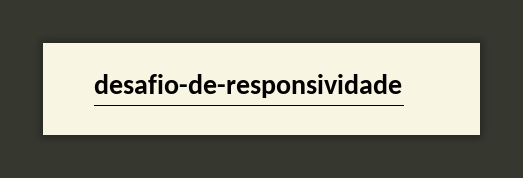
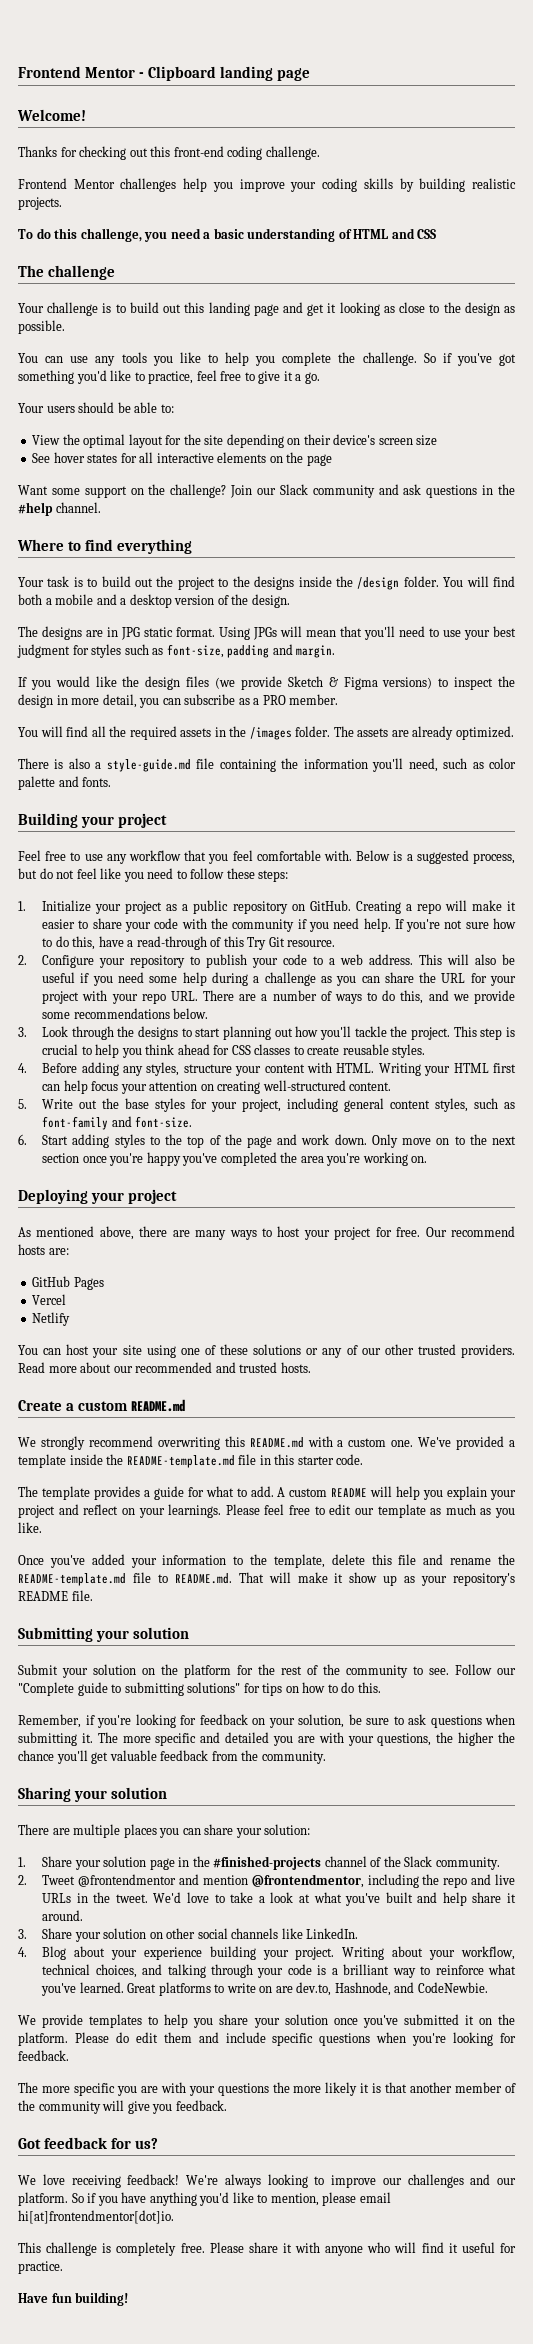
- desafio-de-responsividade
+ Frontend Mentor - Clipboard landing page
+ Welcome!
+ Thanks for checking out this front-end coding challenge.
+ Frontend Mentor challenges help you improve your coding skills by building realistic projects.
+ To do this challenge, you need a basic understanding of HTML and CSS
+ The challenge
+ Your challenge is to build out this landing page and get it looking as close to the design as possible.
+ You can use any tools you like to help you complete the challenge. So if you've got something you'd like to practice, feel free to give it a go.
+ Your users should be able to:
+ View the optimal layout for the site depending on their device's screen size
+ See hover states for all interactive elements on the page
+ Want some support on the challenge? Join our Slack community and ask questions in the #help channel.
+ Where to find everything
+ Your task is to build out the project to the designs inside the /design folder. You will find both a mobile and a desktop version of the design.
+ The designs are in JPG static format. Using JPGs will mean that you'll need to use your best judgment for styles such as font-size, padding and margin.
+ If you would like the design files (we provide Sketch & Figma versions) to inspect the design in more detail, you can subscribe as a PRO member.
+ You will find all the required assets in the /images folder. The assets are already optimized.
+ There is also a style-guide.md file containing the information you'll need, such as color palette and fonts.
+ Building your project
+ Feel free to use any workflow that you feel comfortable with. Below is a suggested process, but do not feel like you need to follow these steps:
+ 1. Initialize your project as a public repository on GitHub. Creating a repo will make it easier to share your code with the community if you need help. If you're not sure how to do this, have a read-through of this Try Git resource.
+ 2. Configure your repository to publish your code to a web address. This will also be useful if you need some help during a challenge as you can share the URL for your project with your repo URL. There are a number of ways to do this, and we provide some recommendations below.
+ 3. Look through the designs to start planning out how you'll tackle the project. This step is crucial to help you think ahead for CSS classes to create reusable styles.
+ 4. Before adding any styles, structure your content with HTML. Writing your HTML first can help focus your attention on creating well-structured content.
+ 5. Write out the base styles for your project, including general content styles, such as font-family and font-size.
+ 6. Start adding styles to the top of the page and work down. Only move on to the next section once you're happy you've completed the area you're working on.
+ Deploying your project
+ As mentioned above, there are many ways to host your project for free. Our recommend hosts are:
+ GitHub Pages
+ Vercel
+ Netlify
+ You can host your site using one of these solutions or any of our other trusted providers. Read more about our recommended and trusted hosts.
+ Create a custom README.md
+ We strongly recommend overwriting this README.md with a custom one. We've provided a template inside the README-template.md file in this starter code.
+ The template provides a guide for what to add. A custom README will help you explain your project and reflect on your learnings. Please feel free to edit our template as much as you like.
+ Once you've added your information to the template, delete this file and rename the README-template.md file to README.md. That will make it show up as your repository's README file.
+ Submitting your solution
+ Submit your solution on the platform for the rest of the community to see. Follow our "Complete guide to submitting solutions" for tips on how to do this.
+ Remember, if you're looking for feedback on your solution, be sure to ask questions when submitting it. The more specific and detailed you are with your questions, the higher the chance you'll get valuable feedback from the community.
+ Sharing your solution
+ There are multiple places you can share your solution:
+ 1. Share your solution page in the #finished-projects channel of the Slack community.
+ 2. Tweet @frontendmentor and mention @frontendmentor, including the repo and live URLs in the tweet. We'd love to take a look at what you've built and help share it around.
+ 3. Share your solution on other social channels like LinkedIn.
+ 4. Blog about your experience building your project. Writing about your workflow, technical choices, and talking through your code is a brilliant way to reinforce what you've learned. Great platforms to write on are dev.to, Hashnode, and CodeNewbie.
+ We provide templates to help you share your solution once you've submitted it on the platform. Please do edit them and include specific questions when you're looking for feedback.
+ The more specific you are with your questions the more likely it is that another member of the community will give you feedback.
+ Got feedback for us?
+ We love receiving feedback! We're always looking to improve our challenges and our platform. So if you have anything you'd like to mention, please email hi[at]frontendmentor[dot]io.
+ This challenge is completely free. Please share it with anyone who will find it useful for practice.
+ Have fun building!

